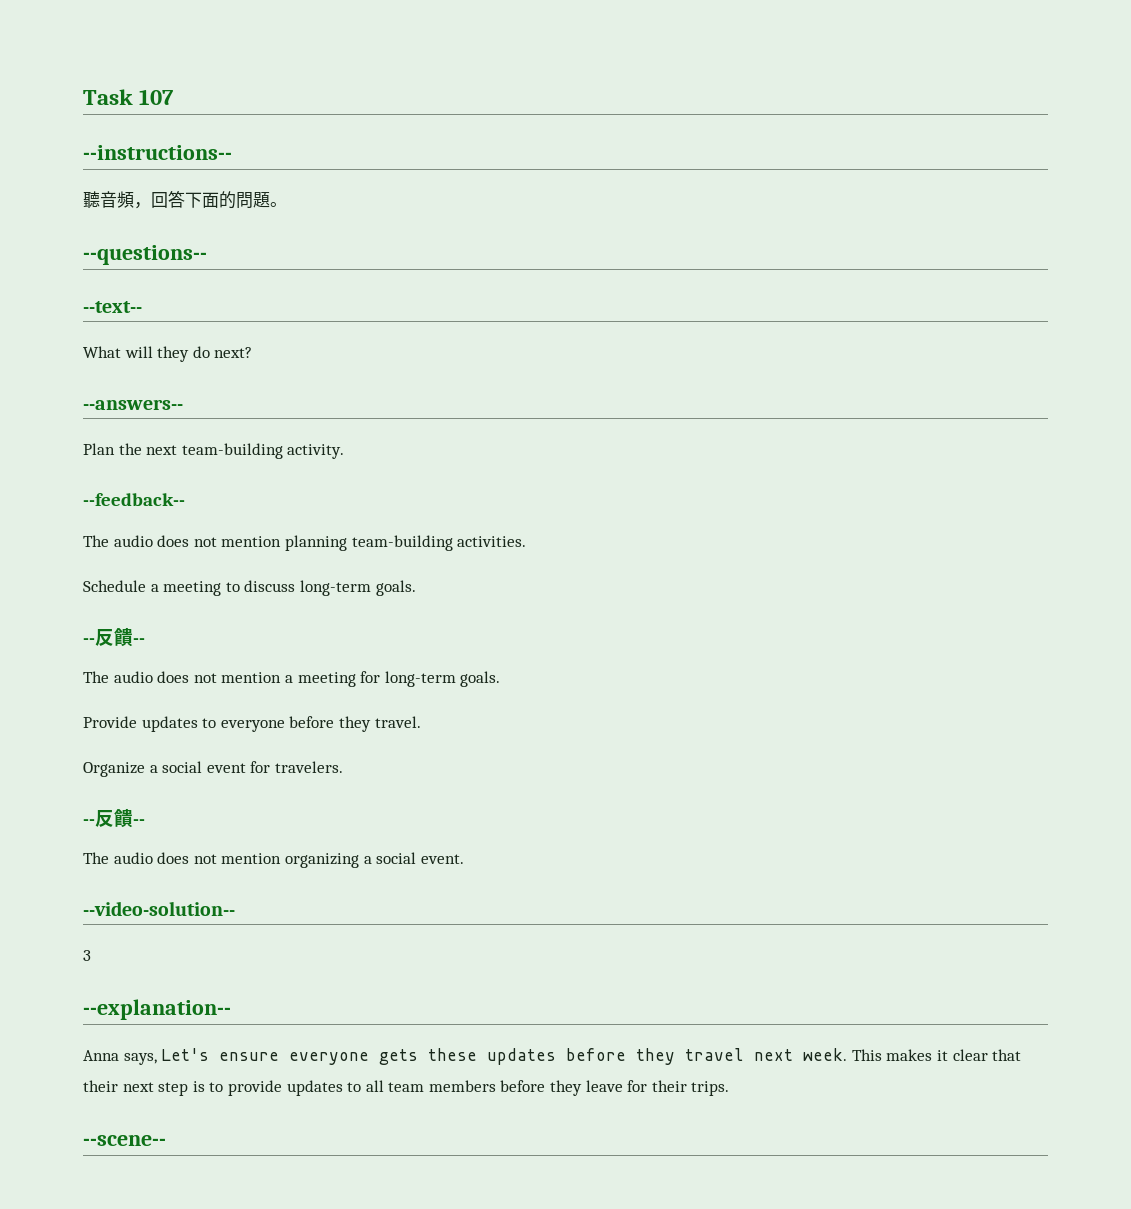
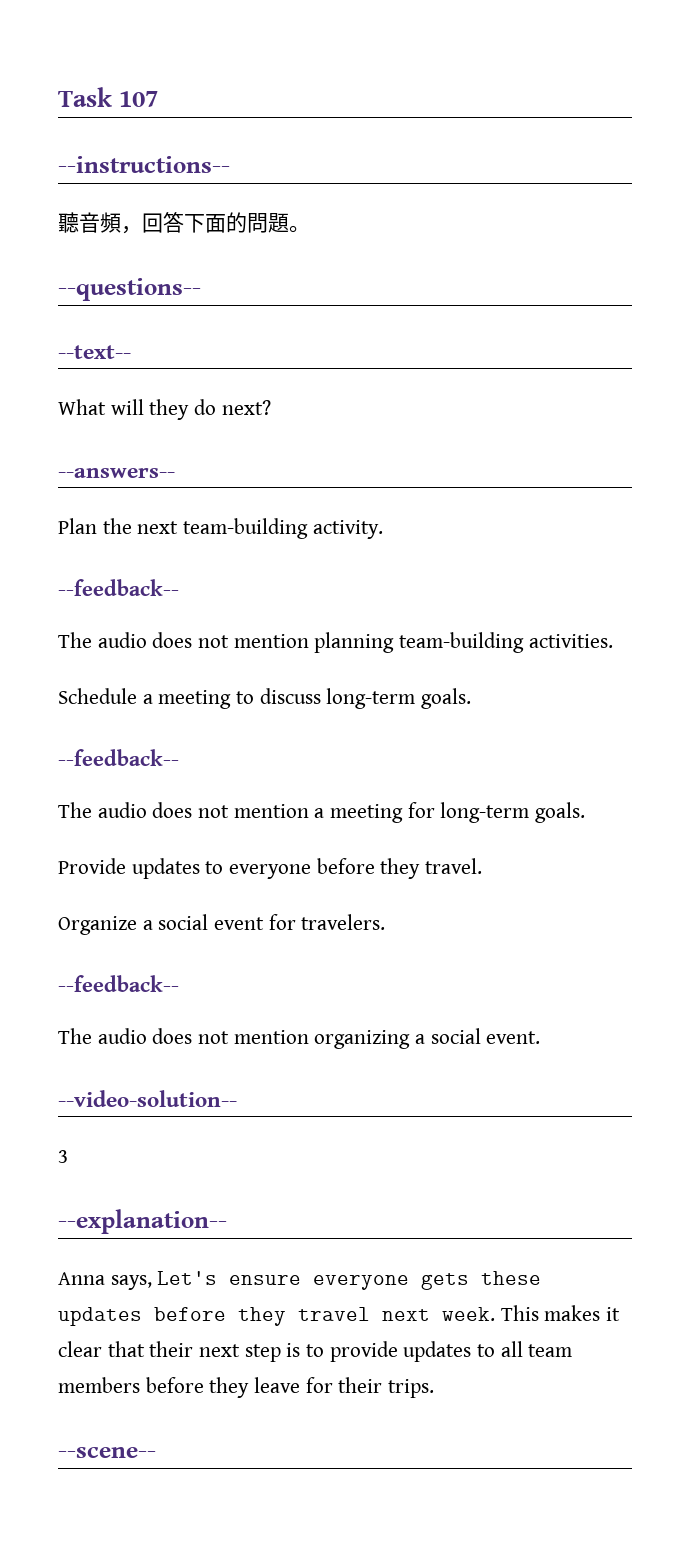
  Schedule a meeting to discuss long-term goals.
- --反饋--
+ --feedback--
  Organize a social event for travelers.
- --反饋--
+ --feedback--

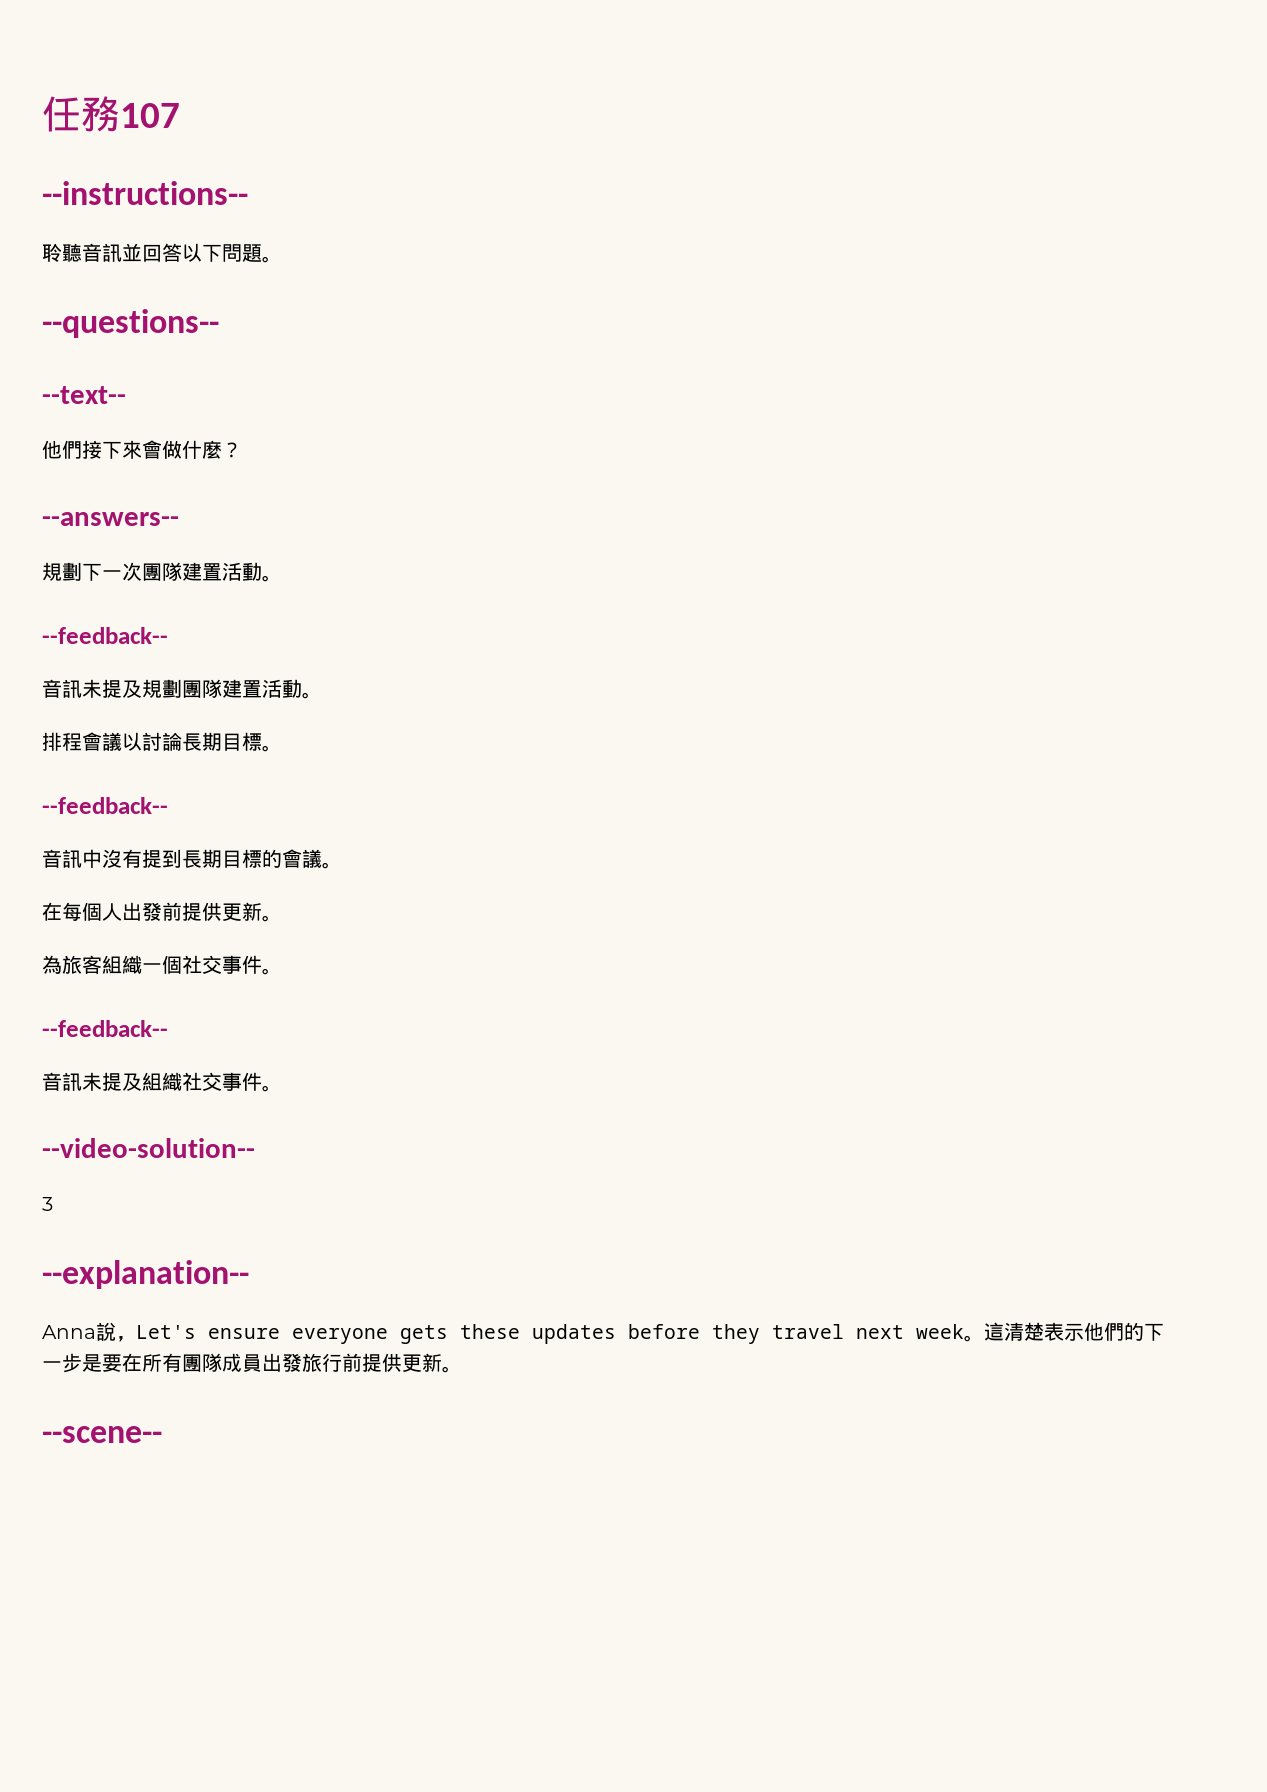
- Task 107
+ 任務107
- 聽音頻，回答下面的問題。
+ 聆聽音訊並回答以下問題。
- What will they do next?
+ 他們接下來會做什麼？
  --answers--
- Plan the next team-building activity.
+ 規劃下一次團隊建置活動。
  --feedback--
- The audio does not mention planning team-building activities.
- Schedule a meeting to discuss long-term goals.
+ 音訊未提及規劃團隊建置活動。
+ 排程會議以討論長期目標。
  --feedback--
- The audio does not mention a meeting for long-term goals.
- Provide updates to everyone before they travel.
- Organize a social event for travelers.
+ 音訊中沒有提到長期目標的會議。
+ 在每個人出發前提供更新。
+ 為旅客組織一個社交事件。
  --feedback--
- The audio does not mention organizing a social event.
+ 音訊未提及組織社交事件。
- Anna says, Let's ensure everyone gets these updates before they travel next week. This makes it clear that their next step is to provide updates to all team members before they leave for their trips.
+ Anna說，Let's ensure everyone gets these updates before they travel next week。這清楚表示他們的下一步是要在所有團隊成員出發旅行前提供更新。

